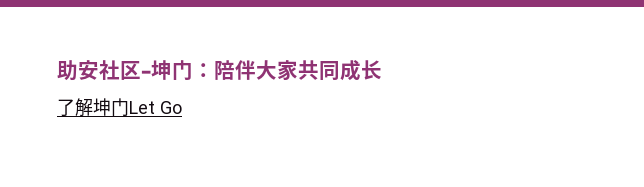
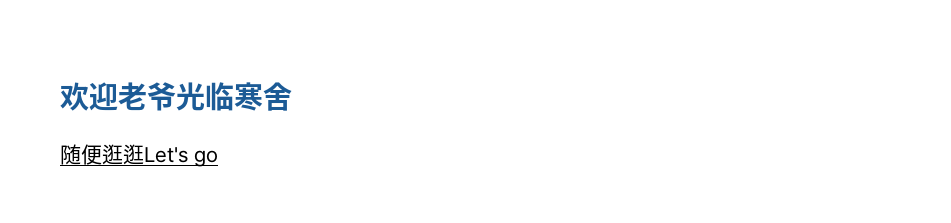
- 助安社区-坤门：陪伴大家共同成长
- 了解坤门Let Go
+ 欢迎老爷光临寒舍
+ 随便逛逛Let's go

